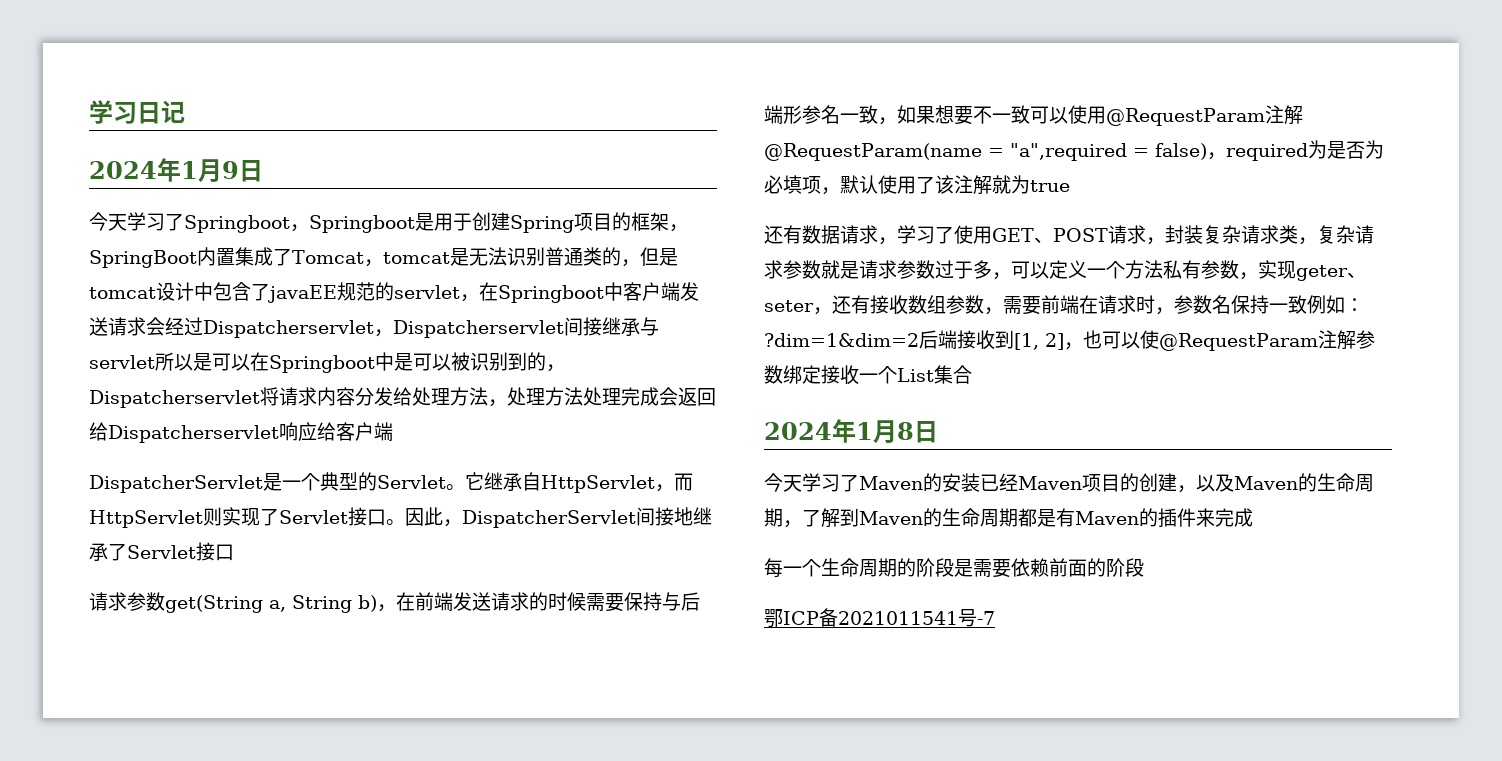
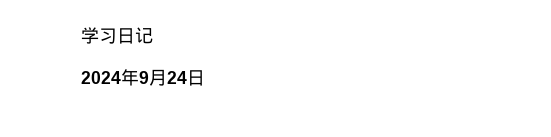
- 2024年1月9日
- 今天学习了Springboot，Springboot是用于创建Spring项目的框架，SpringBoot内置集成了Tomcat，tomcat是无法识别普通类的，但是tomcat设计中包含了javaEE规范的servlet，在Springboot中客户端发送请求会经过Dispatcherservlet，Dispatcherservlet间接继承与servlet所以是可以在Springboot中是可以被识别到的，Dispatcherservlet将请求内容分发给处理方法，处理方法处理完成会返回给Dispatcherservlet响应给客户端
- DispatcherServlet是一个典型的Servlet。它继承自HttpServlet，而HttpServlet则实现了Servlet接口。因此，DispatcherServlet间接地继承了Servlet接口
- 请求参数get(String a, String b)，在前端发送请求的时候需要保持与后端形参名一致，如果想要不一致可以使用@RequestParam注解@RequestParam(name = "a",required = false)，required为是否为必填项，默认使用了该注解就为true
- 还有数据请求，学习了使用GET、POST请求，封装复杂请求类，复杂请求参数就是请求参数过于多，可以定义一个方法私有参数，实现geter、seter，还有接收数组参数，需要前端在请求时，参数名保持一致例如：?dim=1&dim=2后端接收到[1, 2]，也可以使@RequestParam注解参数绑定接收一个List集合
- 2024年1月8日
- 今天学习了Maven的安装已经Maven项目的创建，以及Maven的生命周期，了解到Maven的生命周期都是有Maven的插件来完成
- 每一个生命周期的阶段是需要依赖前面的阶段
- 鄂ICP备2021011541号-7
+ 2024年9月24日

